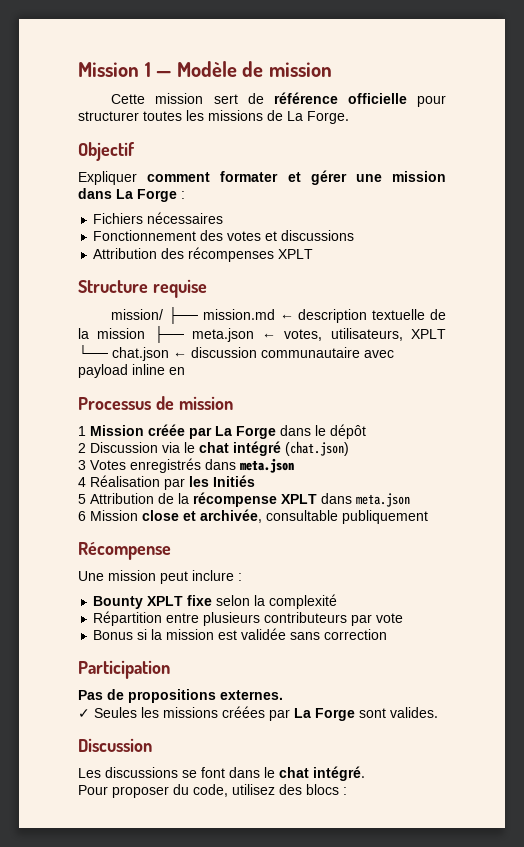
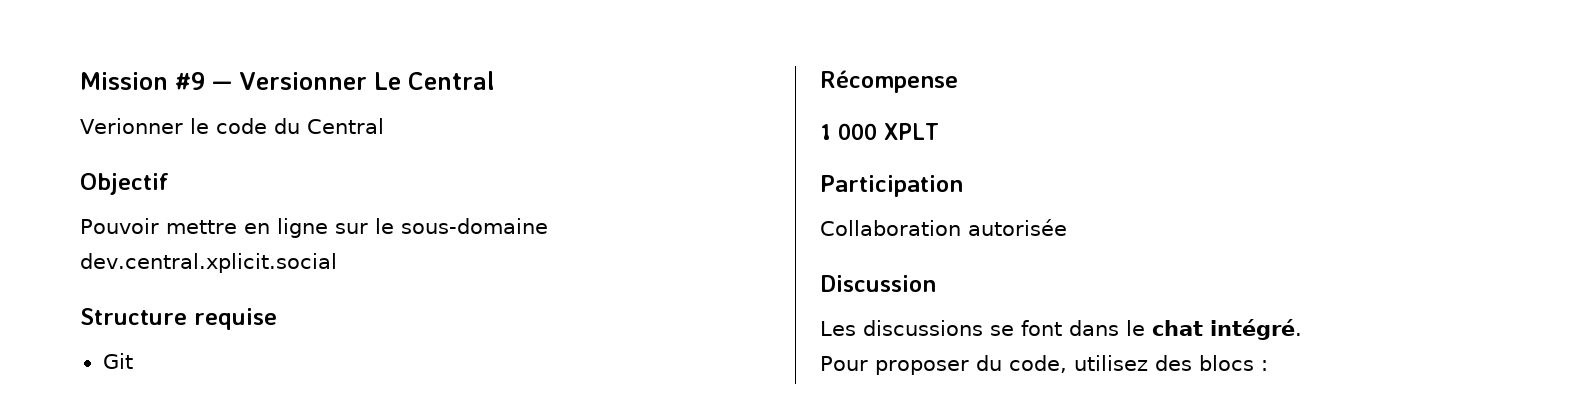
- Mission 1 — Modèle de mission
- Cette mission sert de référence officielle pour structurer toutes les missions de La Forge.
+ Mission #9 — Versionner Le Central
+ Verionner le code du Central
  Objectif
- Expliquer comment formater et gérer une mission dans La Forge :
- Fichiers nécessaires
- Fonctionnement des votes et discussions
- Attribution des récompenses XPLT
+ Pouvoir mettre en ligne sur le sous-domaine dev.central.xplicit.social
  Structure requise
- mission/ ├── mission.md ← description textuelle de la mission ├── meta.json ← votes, utilisateurs, XPLT └── chat.json ← discussion communautaire avec payload inline en
- Processus de mission
- 1 Mission créée par La Forge dans le dépôt
- 2 Discussion via le chat intégré (chat.json)
- 3 Votes enregistrés dans meta.json
- 4 Réalisation par les Initiés
- 5 Attribution de la récompense XPLT dans meta.json
- 6 Mission close et archivée, consultable publiquement
+ Git
  Récompense
- Une mission peut inclure :
- Bounty XPLT fixe selon la complexité
- Répartition entre plusieurs contributeurs par vote
- Bonus si la mission est validée sans correction
+ 1 000 XPLT
  Participation
- Pas de propositions externes.
- ✓ Seules les missions créées par La Forge sont valides.
+ Collaboration autorisée

